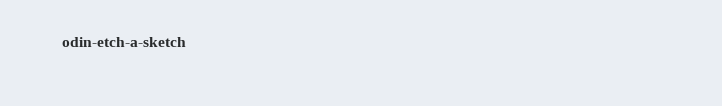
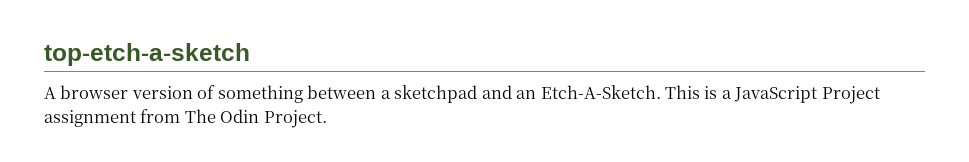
- odin-etch-a-sketch
+ top-etch-a-sketch
+ A browser version of something between a sketchpad and an Etch-A-Sketch. This is a JavaScript Project assignment from The Odin Project.

